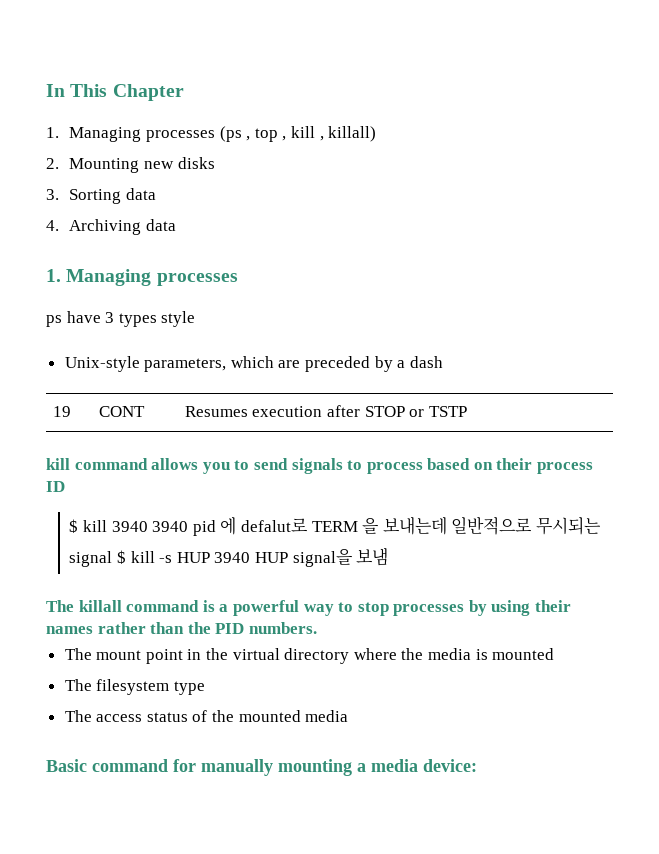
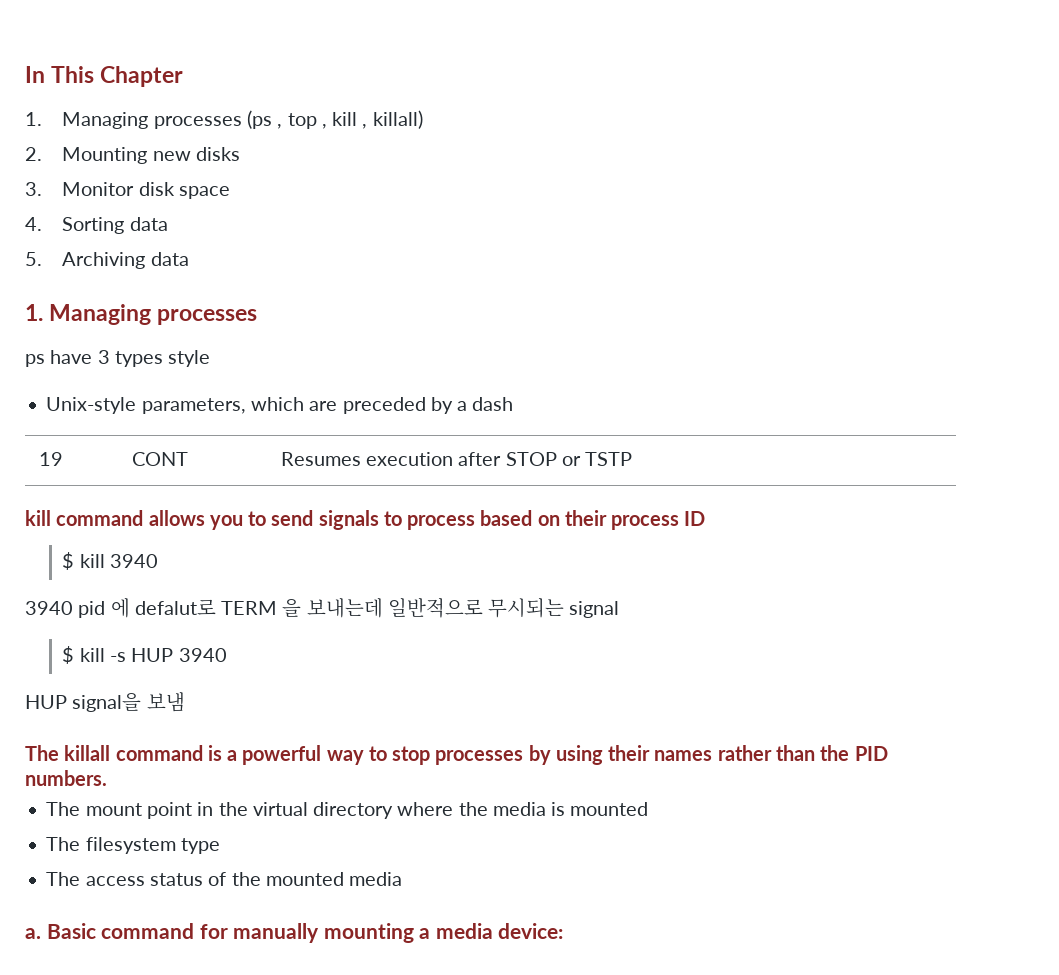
- 3. Sorting data
+ 3. Monitor disk space
+ 4. Sorting data
- 4. Archiving data
+ 5. Archiving data
- $ kill 3940 3940 pid 에 defalut로 TERM 을 보내는데 일반적으로 무시되는 signal $ kill -s HUP 3940 HUP signal을 보냄
+ $ kill 3940
+ 3940 pid 에 defalut로 TERM 을 보내는데 일반적으로 무시되는 signal
+ $ kill -s HUP 3940
+ HUP signal을 보냄
+ a.

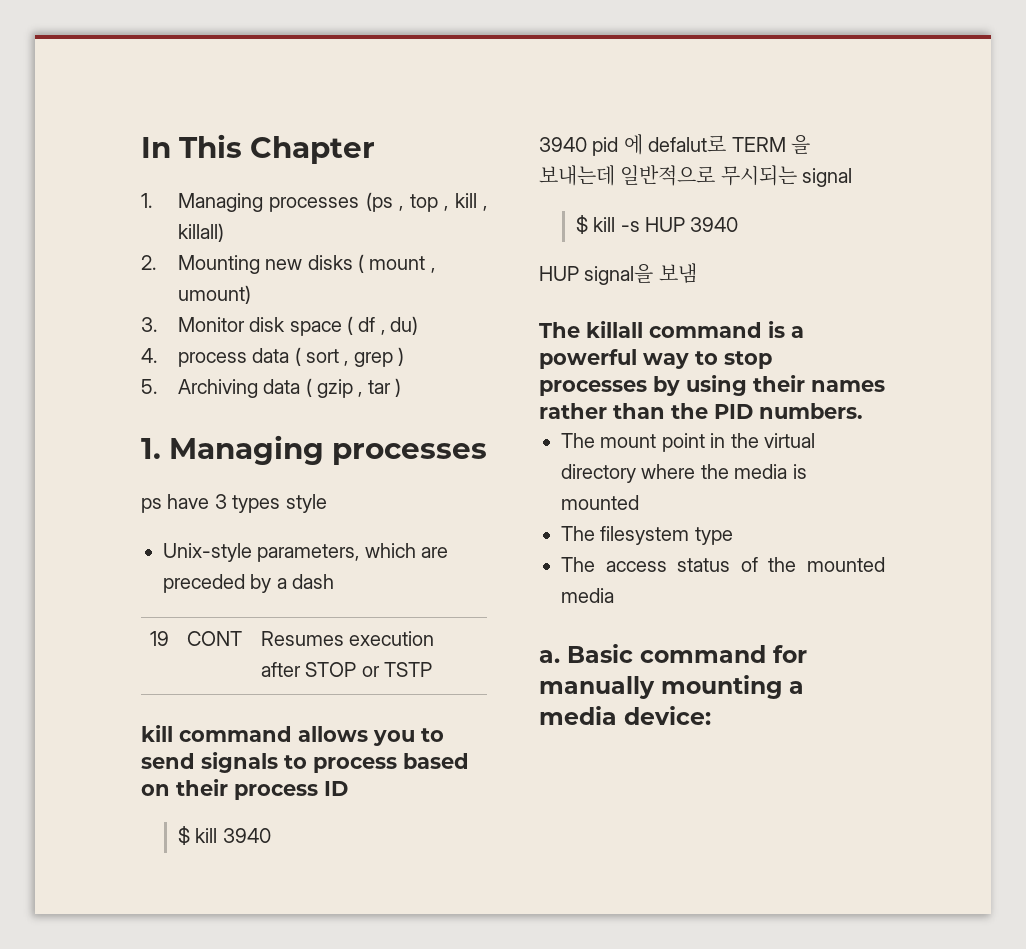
- 2. Mounting new disks
+ 2. Mounting new disks ( mount , umount)
- 3. Monitor disk space
+ 3. Monitor disk space ( df , du)
- 4. Sorting data
- 5. Archiving data
+ 4. process data ( sort , grep )
+ 5. Archiving data ( gzip , tar )

